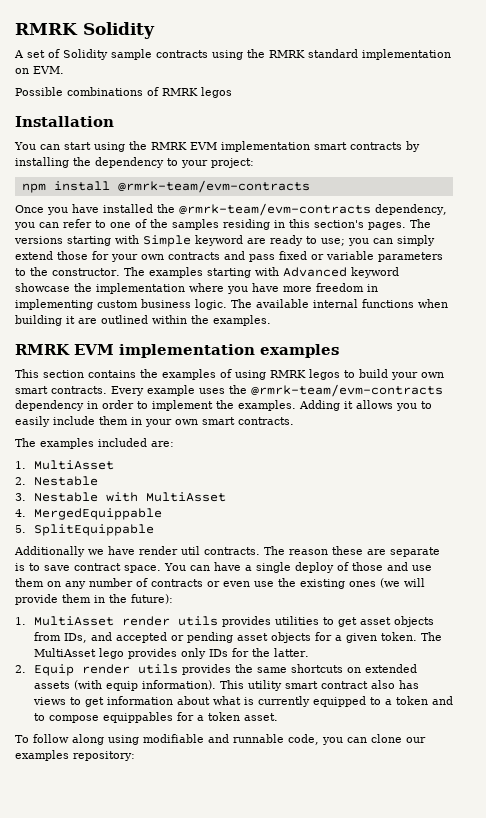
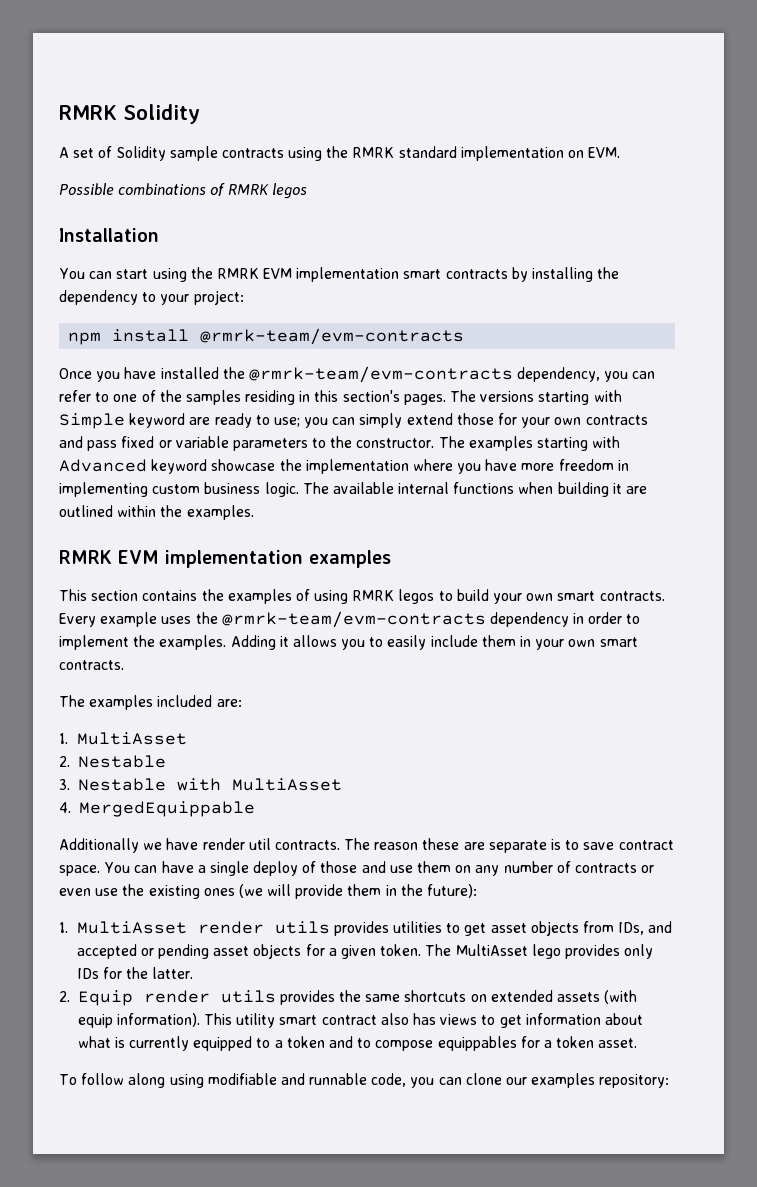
- 5. SplitEquippable

